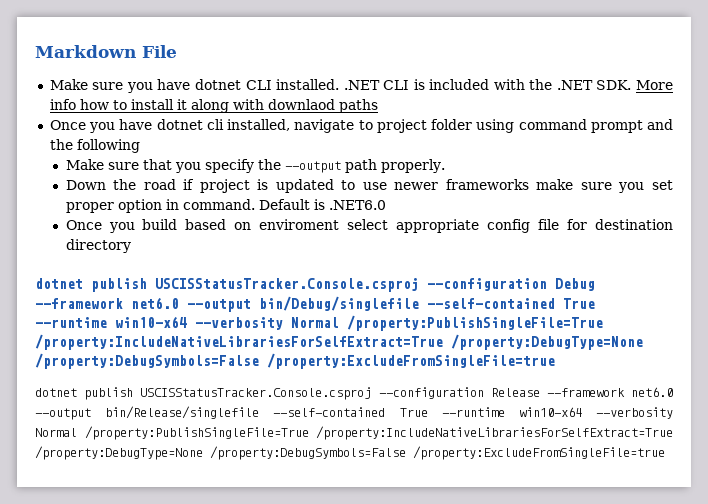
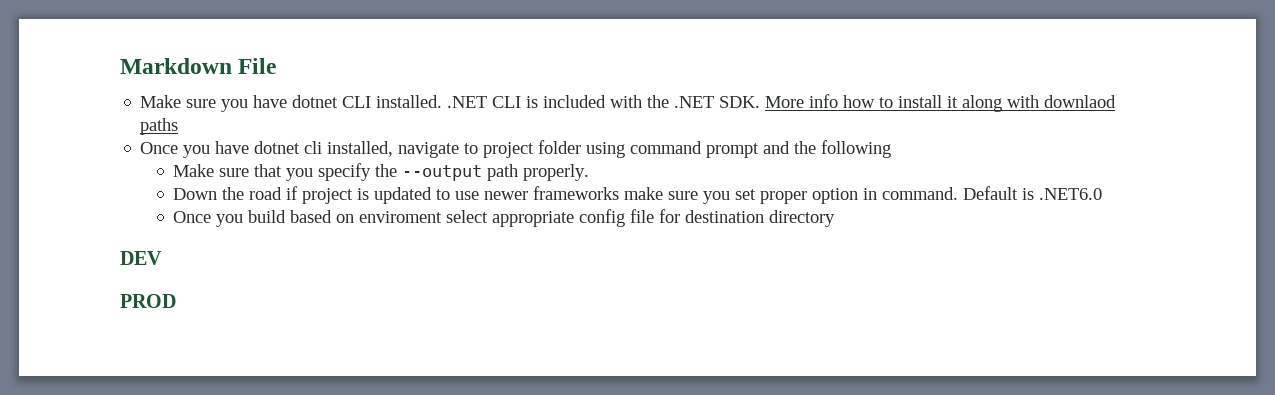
- dotnet publish USCISStatusTracker.Console.csproj --configuration Debug --framework net6.0 --output bin/Debug/singlefile --self-contained True --runtime win10-x64 --verbosity Normal /property:PublishSingleFile=True /property:IncludeNativeLibrariesForSelfExtract=True /property:DebugType=None /property:DebugSymbols=False /property:ExcludeFromSingleFile=true
- dotnet publish USCISStatusTracker.Console.csproj --configuration Release --framework net6.0 --output bin/Release/singlefile --self-contained True --runtime win10-x64 --verbosity Normal /property:PublishSingleFile=True /property:IncludeNativeLibrariesForSelfExtract=True /property:DebugType=None /property:DebugSymbols=False /property:ExcludeFromSingleFile=true
+ DEV
+ PROD

